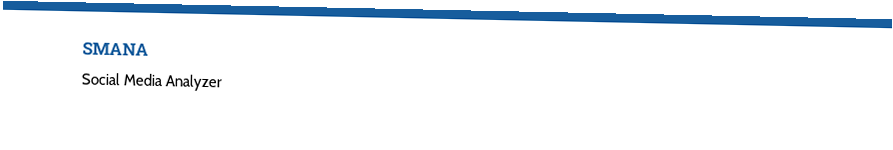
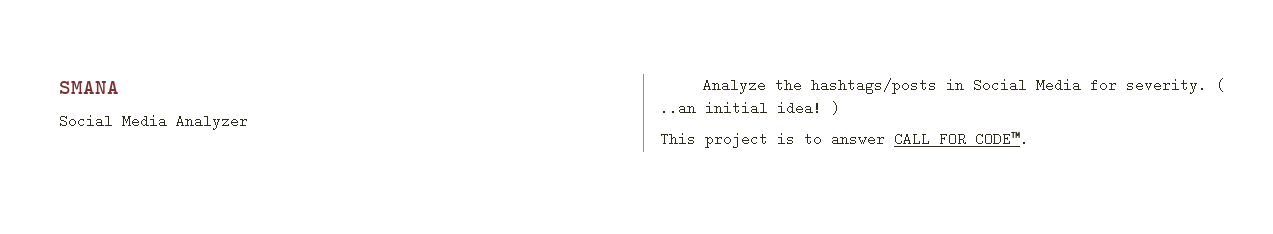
+ Analyze the hashtags/posts in Social Media for severity. ( ..an initial idea! )
+ This project is to answer CALL FOR CODE™.

